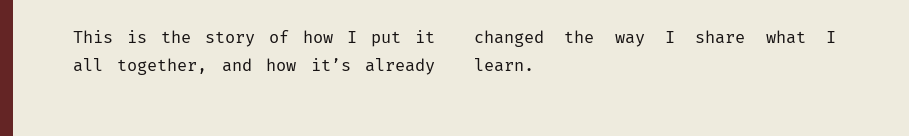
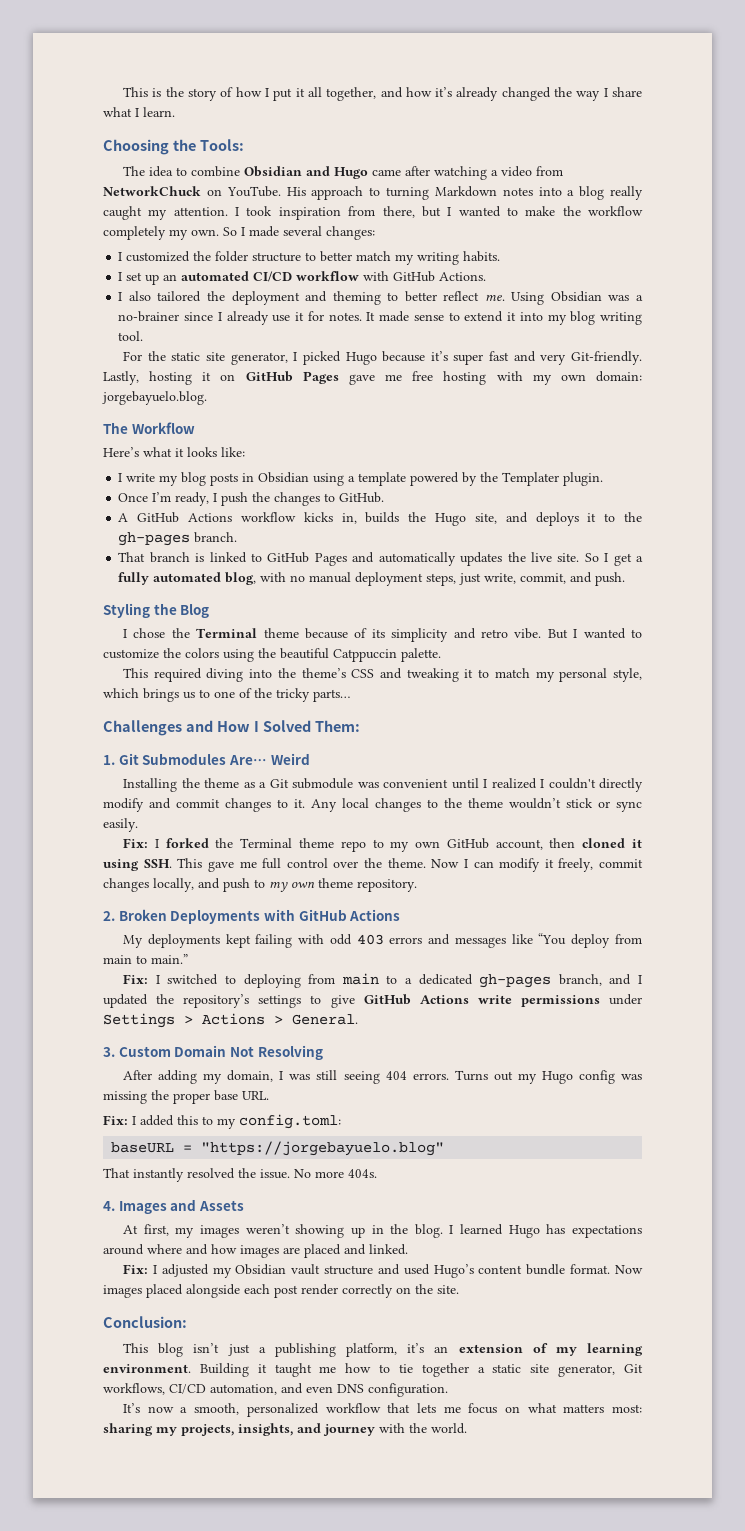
+ Choosing the Tools:
+ The idea to combine Obsidian and Hugo came after watching a video from NetworkChuck on YouTube. His approach to turning Markdown notes into a blog really caught my attention. I took inspiration from there, but I wanted to make the workflow completely my own. So I made several changes:
+ I customized the folder structure to better match my writing habits.
+ I set up an automated CI/CD workflow with GitHub Actions.
+ I also tailored the deployment and theming to better reflect me. Using Obsidian was a no-brainer since I already use it for notes. It made sense to extend it into my blog writing tool.
+ For the static site generator, I picked Hugo because it’s super fast and very Git-friendly. Lastly, hosting it on GitHub Pages gave me free hosting with my own domain: jorgebayuelo.blog.
+ The Workflow
+ Here’s what it looks like:
+ I write my blog posts in Obsidian using a template powered by the Templater plugin.
+ Once I’m ready, I push the changes to GitHub.
+ A GitHub Actions workflow kicks in, builds the Hugo site, and deploys it to the gh-pages branch.
+ That branch is linked to GitHub Pages and automatically updates the live site. So I get a fully automated blog, with no manual deployment steps, just write, commit, and push.
+ Styling the Blog
+ I chose the Terminal theme because of its simplicity and retro vibe. But I wanted to customize the colors using the beautiful Catppuccin palette.
+ This required diving into the theme’s CSS and tweaking it to match my personal style, which brings us to one of the tricky parts…
+ Challenges and How I Solved Them:
+ 1. Git Submodules Are… Weird
+ Installing the theme as a Git submodule was convenient until I realized I couldn't directly modify and commit changes to it. Any local changes to the theme wouldn’t stick or sync easily.
+ Fix: I forked the Terminal theme repo to my own GitHub account, then cloned it using SSH. This gave me full control over the theme. Now I can modify it freely, commit changes locally, and push to my own theme repository.
+ 2. Broken Deployments with GitHub Actions
+ My deployments kept failing with odd 403 errors and messages like “You deploy from main to main.”
+ Fix: I switched to deploying from main to a dedicated gh-pages branch, and I updated the repository’s settings to give GitHub Actions write permissions under Settings > Actions > General.
+ 3. Custom Domain Not Resolving
+ After adding my domain, I was still seeing 404 errors. Turns out my Hugo config was missing the proper base URL.
+ Fix: I added this to my config.toml:
+ baseURL = "https://jorgebayuelo.blog"
+ That instantly resolved the issue. No more 404s.
+ 4. Images and Assets
+ At first, my images weren’t showing up in the blog. I learned Hugo has expectations around where and how images are placed and linked.
+ Fix: I adjusted my Obsidian vault structure and used Hugo’s content bundle format. Now images placed alongside each post render correctly on the site.
+ Conclusion:
+ This blog isn’t just a publishing platform, it’s an extension of my learning environment. Building it taught me how to tie together a static site generator, Git workflows, CI/CD automation, and even DNS configuration.
+ It’s now a smooth, personalized workflow that lets me focus on what matters most: sharing my projects, insights, and journey with the world.

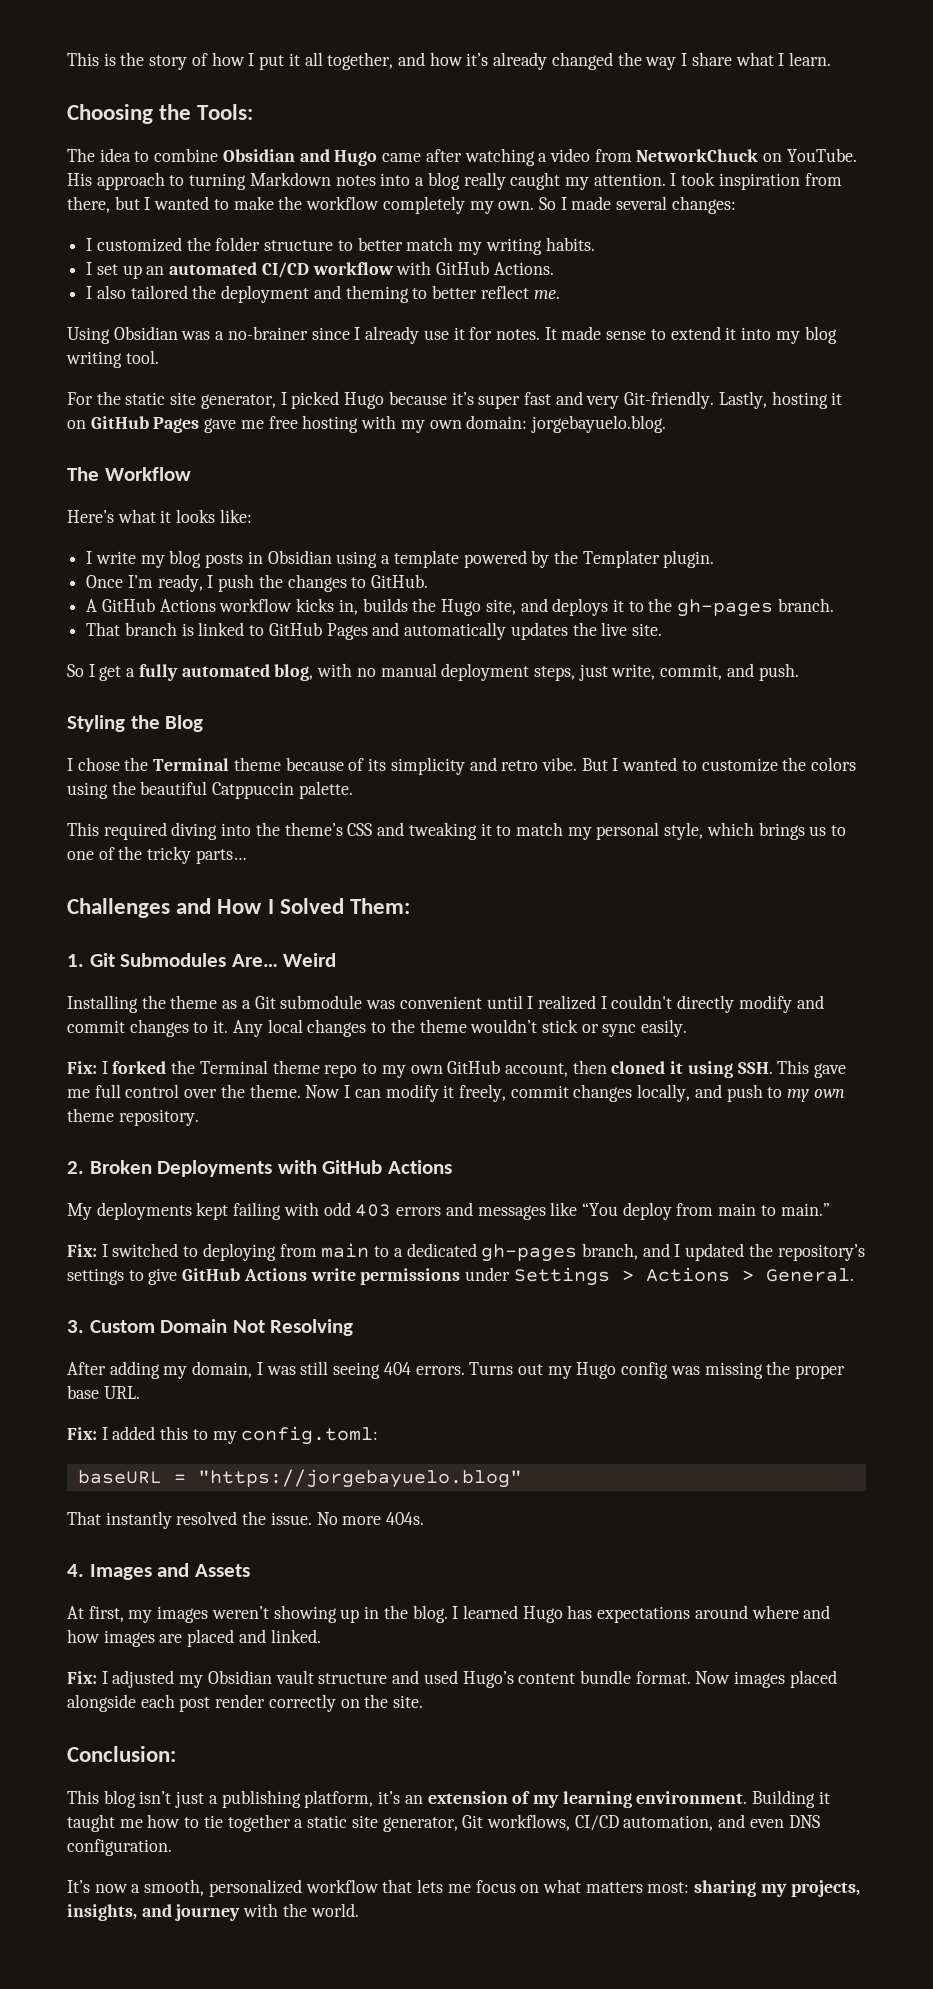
- I also tailored the deployment and theming to better reflect me. Using Obsidian was a no-brainer since I already use it for notes.
+ I also tailored the deployment and theming to better reflect me.
+ Using Obsidian was a no-brainer since I already use it for notes.
- That branch is linked to GitHub Pages and automatically updates the live site. So I get a fully automated blog, with no manual deployment steps, just write, commit, and push.
+ That branch is linked to GitHub Pages and automatically updates the live site.
+ So I get a fully automated blog, with no manual deployment steps, just write, commit, and push.

